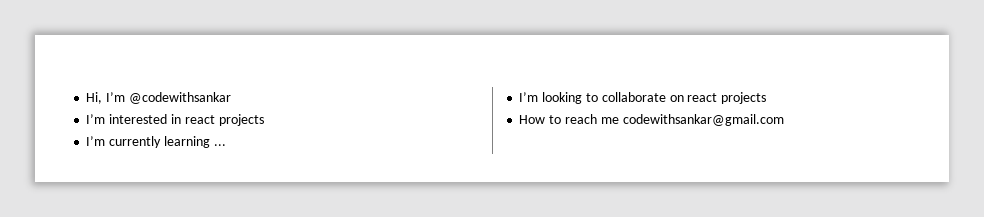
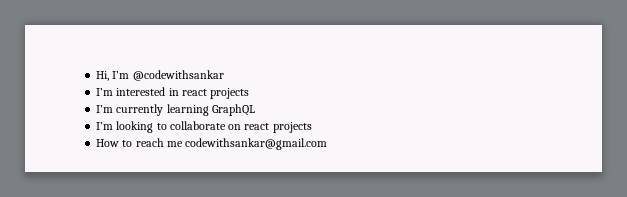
- I’m currently learning ...
+ I’m currently learning GraphQL

